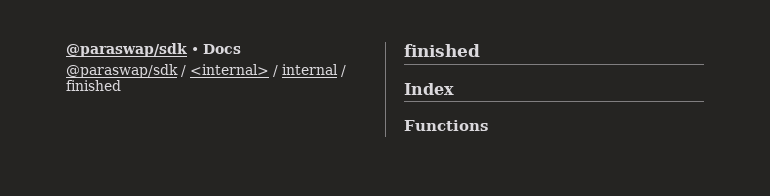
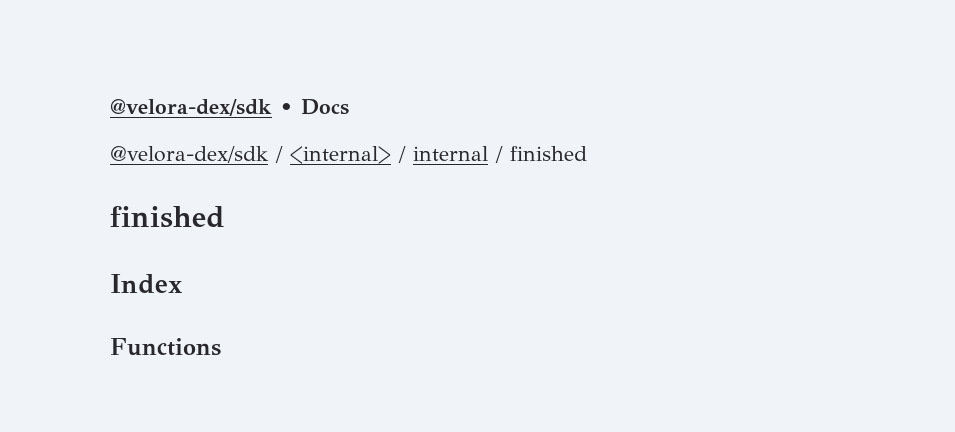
- @paraswap/sdk • Docs
+ @velora-dex/sdk • Docs
- @paraswap/sdk / <internal> / internal / finished
+ @velora-dex/sdk / <internal> / internal / finished

